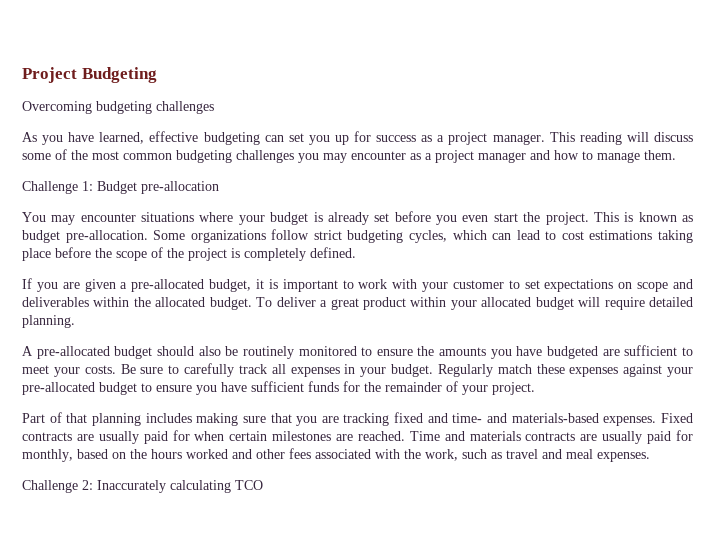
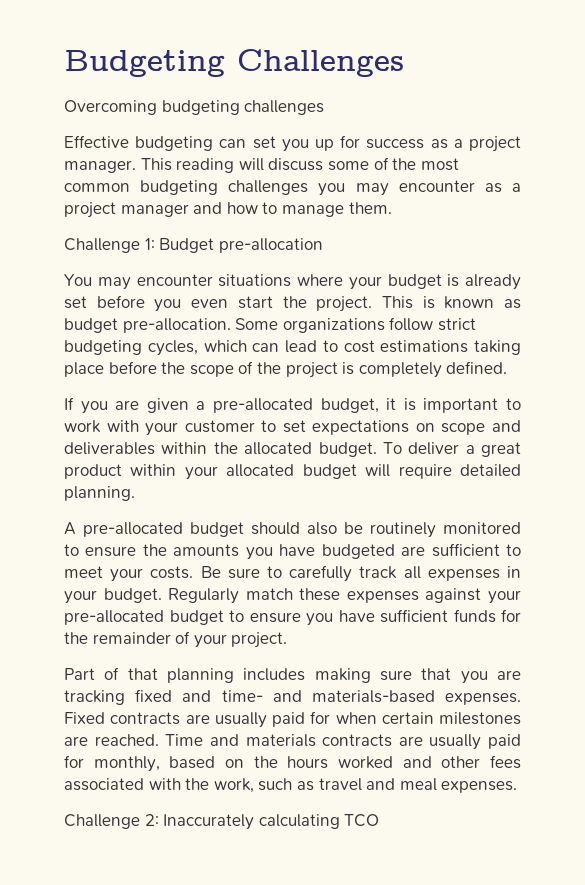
- Project Budgeting
+ Budgeting Challenges
- As you have learned, effective budgeting can set you up for success as a project manager.
+ Effective budgeting can set you up for success as a project manager.

